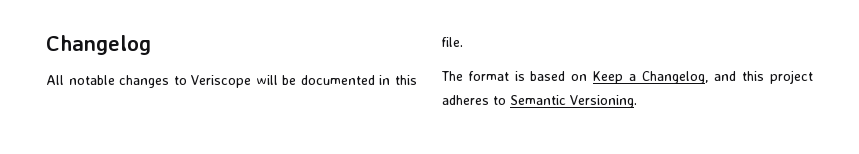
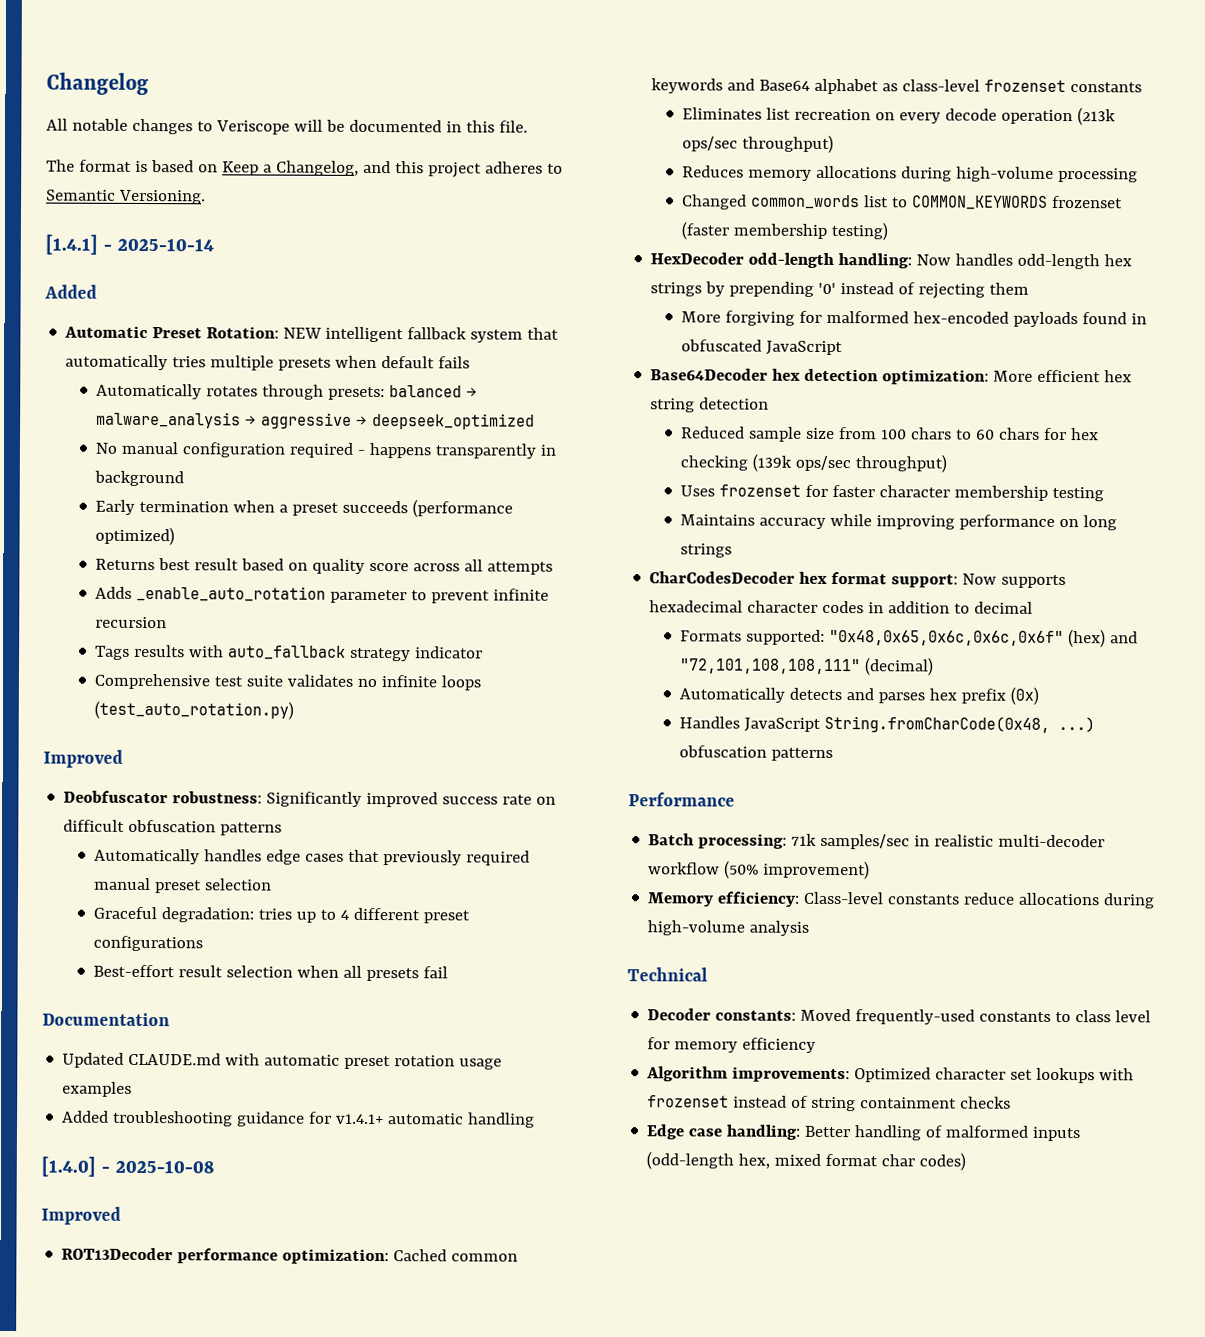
+ [1.4.1] - 2025-10-14
+ Added
+ Automatic Preset Rotation: NEW intelligent fallback system that automatically tries multiple presets when default fails
+ Automatically rotates through presets: balanced → malware_analysis → aggressive → deepseek_optimized
+ No manual configuration required - happens transparently in background
+ Early termination when a preset succeeds (performance optimized)
+ Returns best result based on quality score across all attempts
+ Adds _enable_auto_rotation parameter to prevent infinite recursion
+ Tags results with auto_fallback strategy indicator
+ Comprehensive test suite validates no infinite loops (test_auto_rotation.py)
+ Improved
+ Deobfuscator robustness: Significantly improved success rate on difficult obfuscation patterns
+ Automatically handles edge cases that previously required manual preset selection
+ Graceful degradation: tries up to 4 different preset configurations
+ Best-effort result selection when all presets fail
+ Documentation
+ Updated CLAUDE.md with automatic preset rotation usage examples
+ Added troubleshooting guidance for v1.4.1+ automatic handling
+ [1.4.0] - 2025-10-08
+ Improved
+ ROT13Decoder performance optimization: Cached common keywords and Base64 alphabet as class-level frozenset constants
+ Eliminates list recreation on every decode operation (213k ops/sec throughput)
+ Reduces memory allocations during high-volume processing
+ Changed common_words list to COMMON_KEYWORDS frozenset (faster membership testing)
+ HexDecoder odd-length handling: Now handles odd-length hex strings by prepending '0' instead of rejecting them
+ More forgiving for malformed hex-encoded payloads found in obfuscated JavaScript
+ Base64Decoder hex detection optimization: More efficient hex string detection
+ Reduced sample size from 100 chars to 60 chars for hex checking (139k ops/sec throughput)
+ Uses frozenset for faster character membership testing
+ Maintains accuracy while improving performance on long strings
+ CharCodesDecoder hex format support: Now supports hexadecimal character codes in addition to decimal
+ Formats supported: "0x48,0x65,0x6c,0x6c,0x6f" (hex) and "72,101,108,108,111" (decimal)
+ Automatically detects and parses hex prefix (0x)
+ Handles JavaScript String.fromCharCode(0x48, ...) obfuscation patterns
+ Performance
+ Batch processing: 71k samples/sec in realistic multi-decoder workflow (50% improvement)
+ Memory efficiency: Class-level constants reduce allocations during high-volume analysis
+ Technical
+ Decoder constants: Moved frequently-used constants to class level for memory efficiency
+ Algorithm improvements: Optimized character set lookups with frozenset instead of string containment checks
+ Edge case handling: Better handling of malformed inputs (odd-length hex, mixed format char codes)

